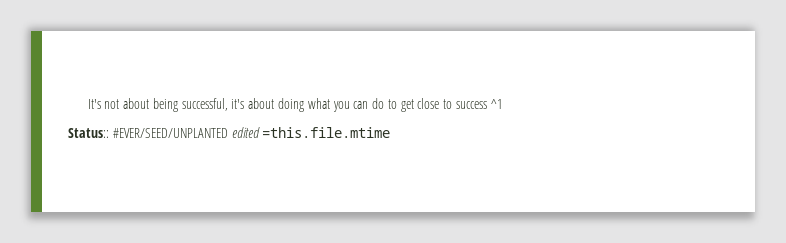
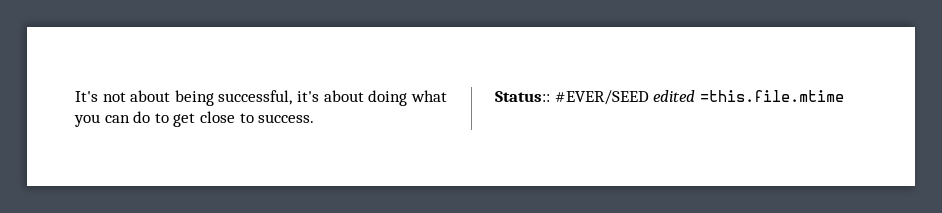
- It's not about being successful, it's about doing what you can do to get close to success ^1
+ It's not about being successful, it's about doing what you can do to get close to success.
- Status:: #EVER/SEED/UNPLANTED edited =this.file.mtime
+ Status:: #EVER/SEED edited =this.file.mtime

